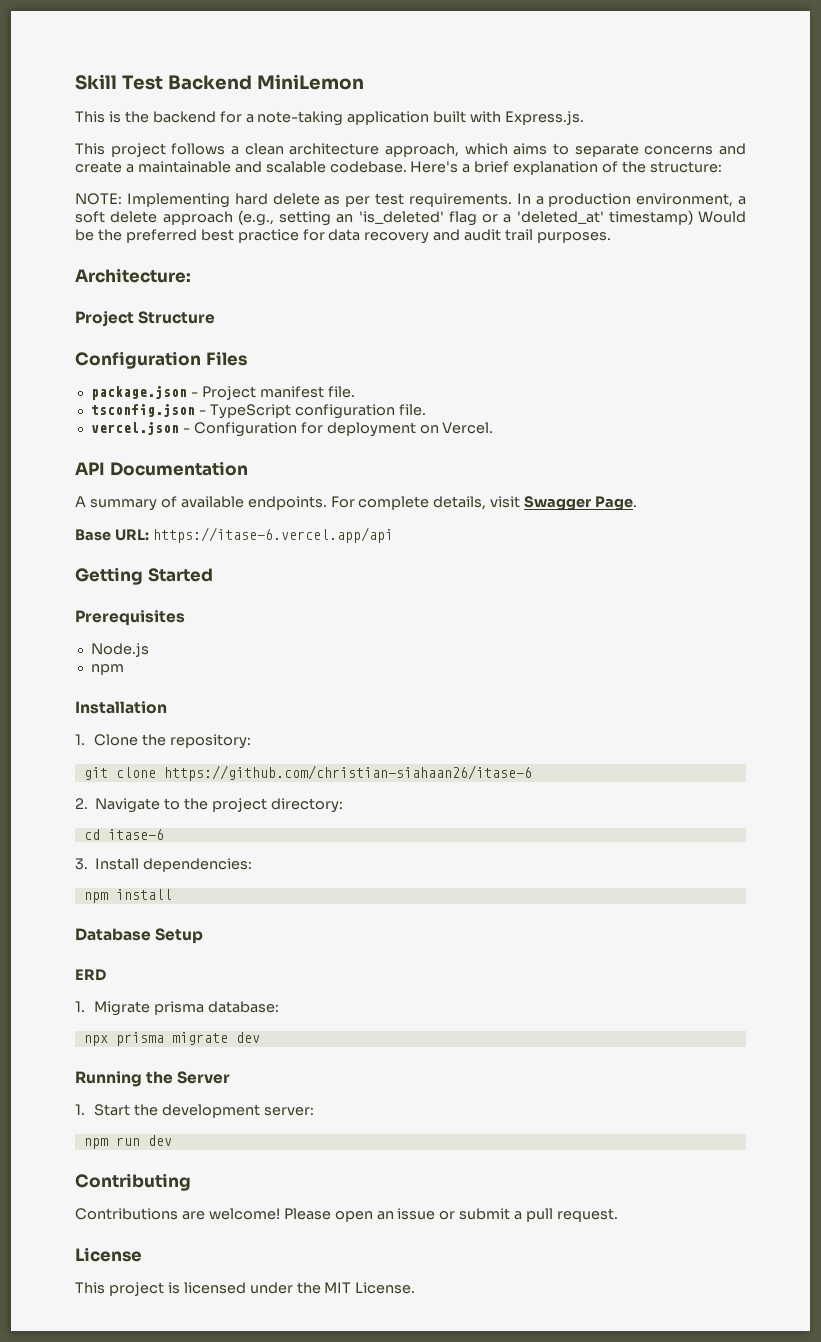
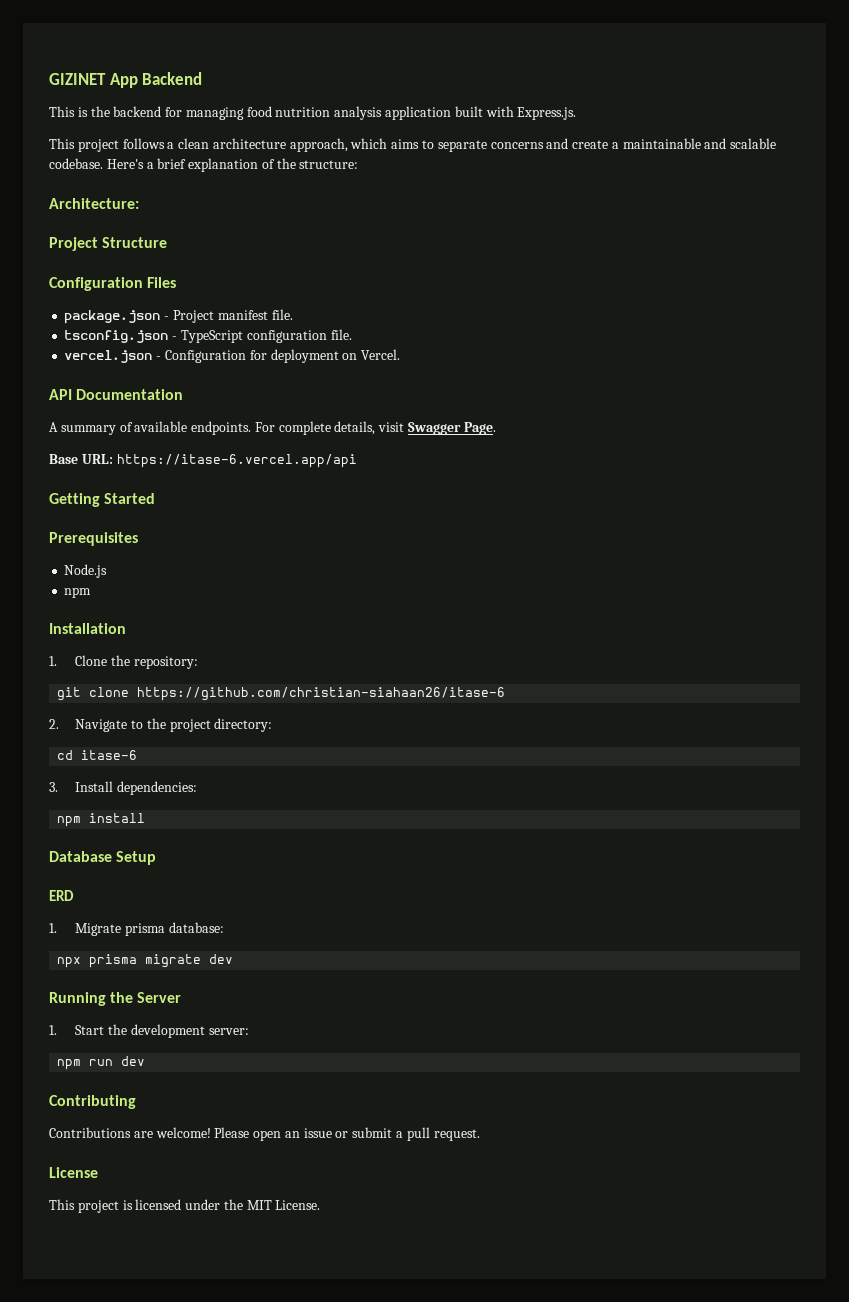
- Skill Test Backend MiniLemon
+ GIZINET App Backend
- This is the backend for a note-taking application built with Express.js.
+ This is the backend for managing food nutrition analysis application built with Express.js.
- NOTE: Implementing hard delete as per test requirements. In a production environment, a soft delete approach (e.g., setting an 'is_deleted' flag or a 'deleted_at' timestamp) Would be the preferred best practice for data recovery and audit trail purposes.

